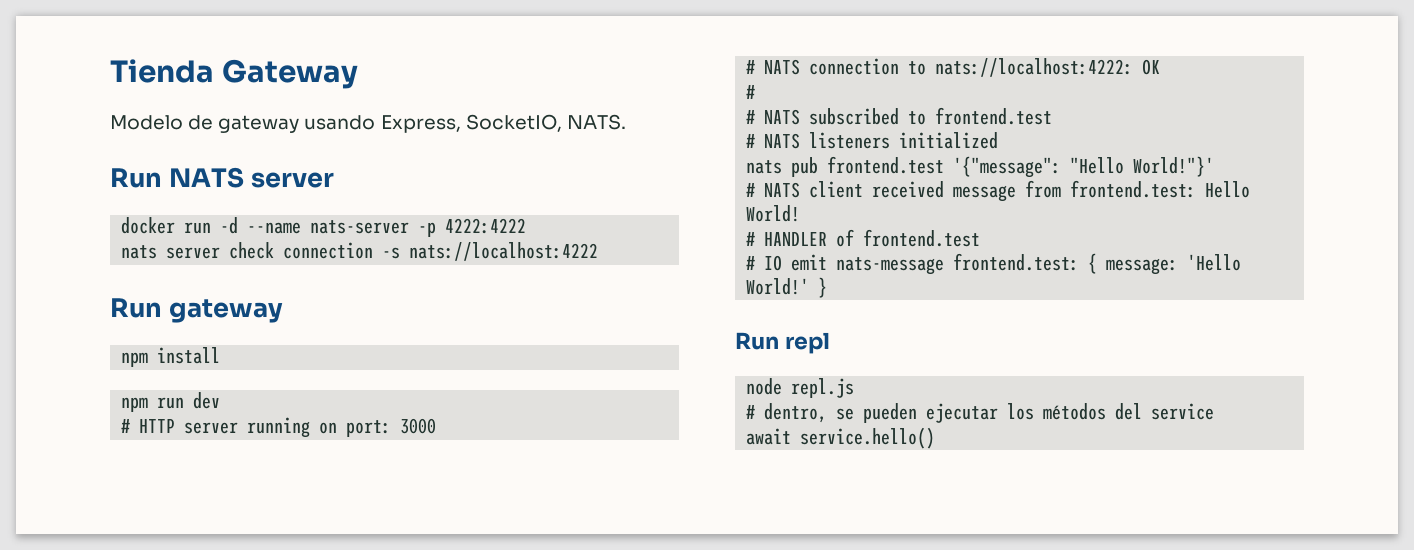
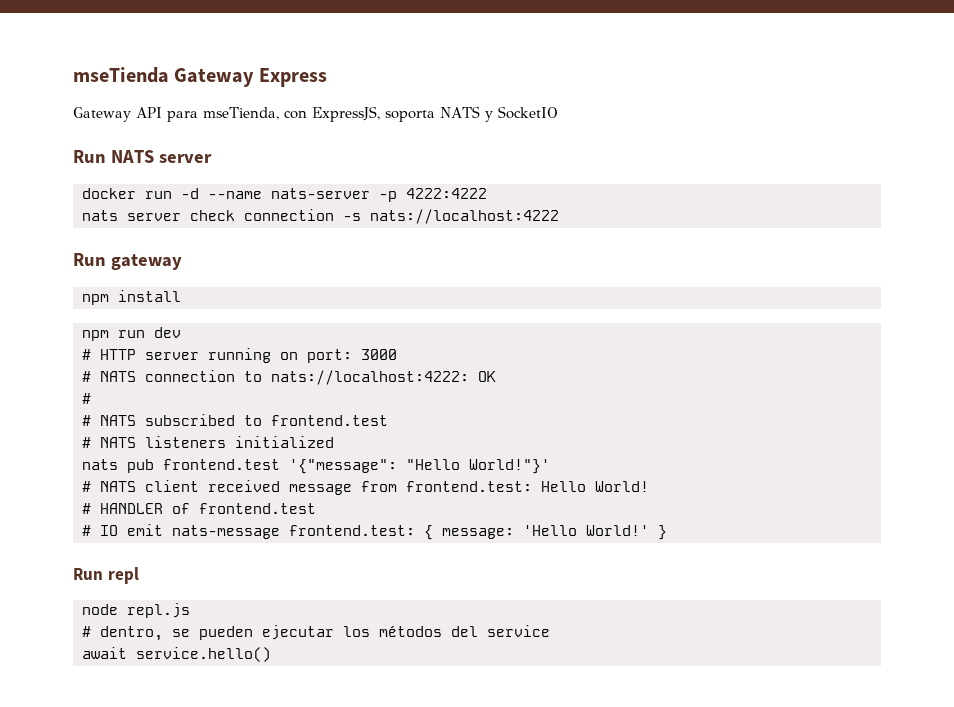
- Tienda Gateway
- Modelo de gateway usando Express, SocketIO, NATS.
+ mseTienda Gateway Express
+ Gateway API para mseTienda, con ExpressJS, soporta NATS y SocketIO

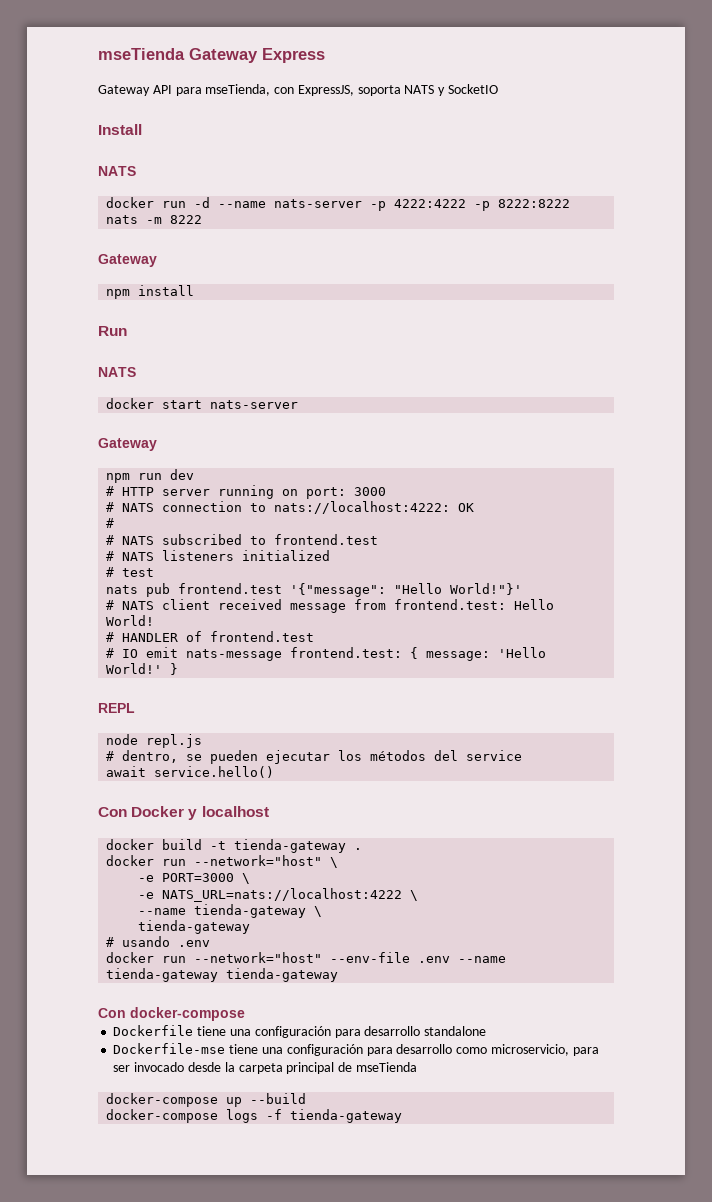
- Run NATS server
+ Install
+ NATS
- docker run -d --name nats-server -p 4222:4222
- nats server check connection -s nats://localhost:4222
- Run gateway
+ docker run -d --name nats-server -p 4222:4222 -p 8222:8222 nats -m 8222
+ Gateway
  npm install
+ Run
+ NATS
+ docker start nats-server
+ Gateway
+ # test
- Run repl
+ REPL
+ Con Docker y localhost
+ docker build -t tienda-gateway .
+ docker run --network="host" \
+ -e PORT=3000 \
+ -e NATS_URL=nats://localhost:4222 \
+ --name tienda-gateway \
+ tienda-gateway
+ # usando .env
+ docker run --network="host" --env-file .env --name tienda-gateway tienda-gateway
+ Con docker-compose
+ Dockerfile tiene una configuración para desarrollo standalone
+ Dockerfile-mse tiene una configuración para desarrollo como microservicio, para ser invocado desde la carpeta principal de mseTienda
+ docker-compose up --build
+ docker-compose logs -f tienda-gateway

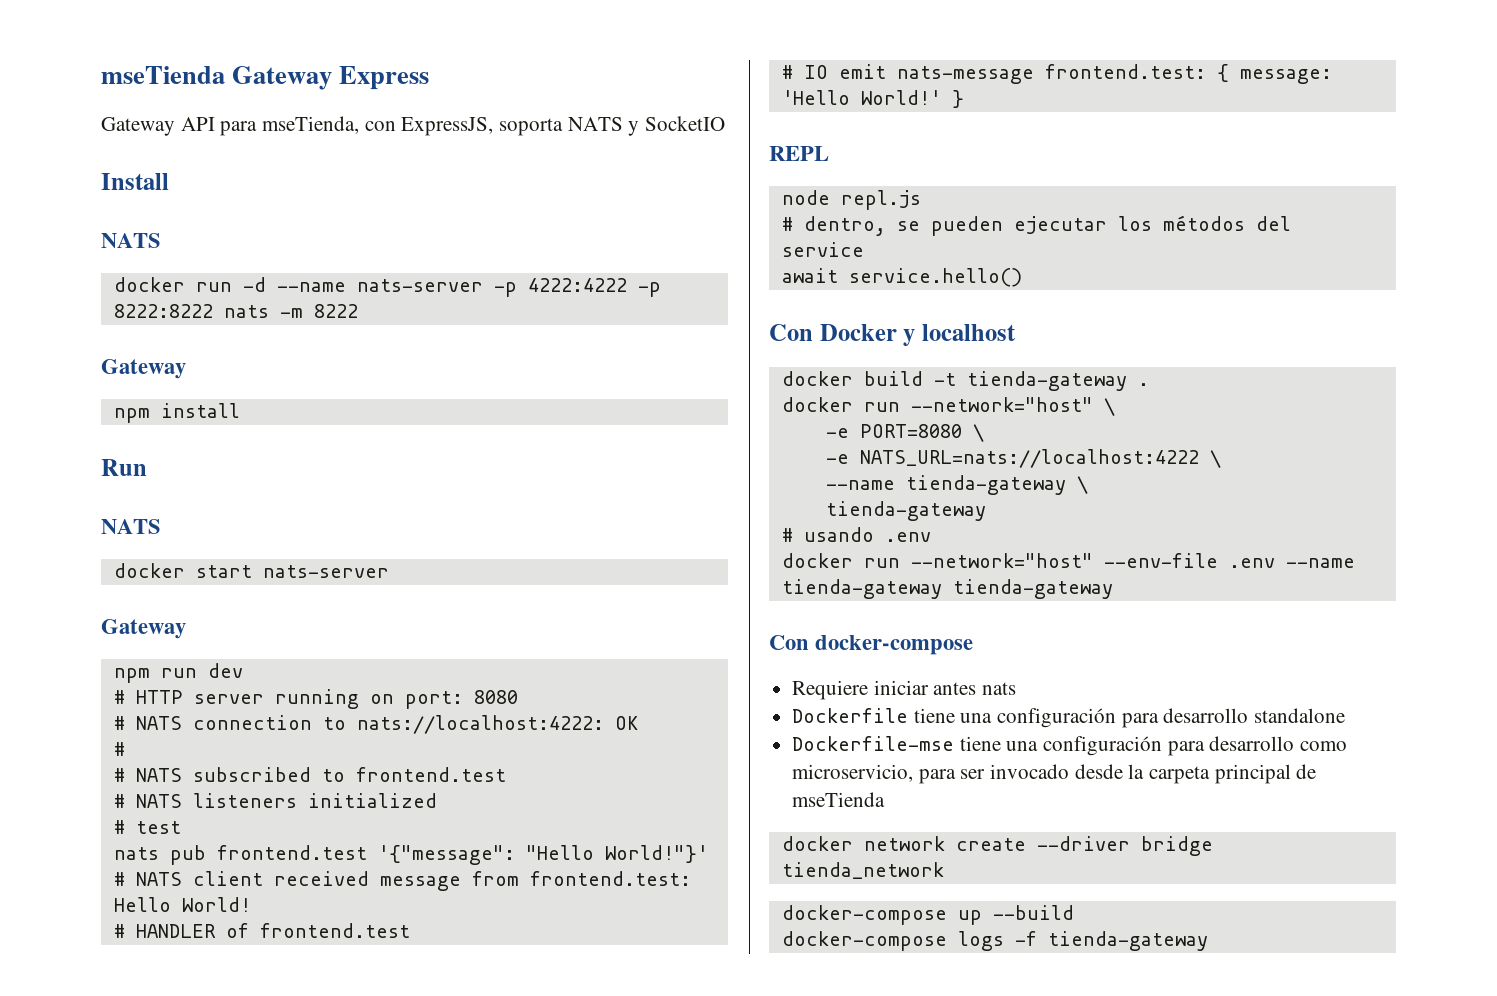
- # HTTP server running on port: 3000
+ # HTTP server running on port: 8080
- -e PORT=3000 \
+ -e PORT=8080 \
+ Requiere iniciar antes nats
+ docker network create --driver bridge tienda_network

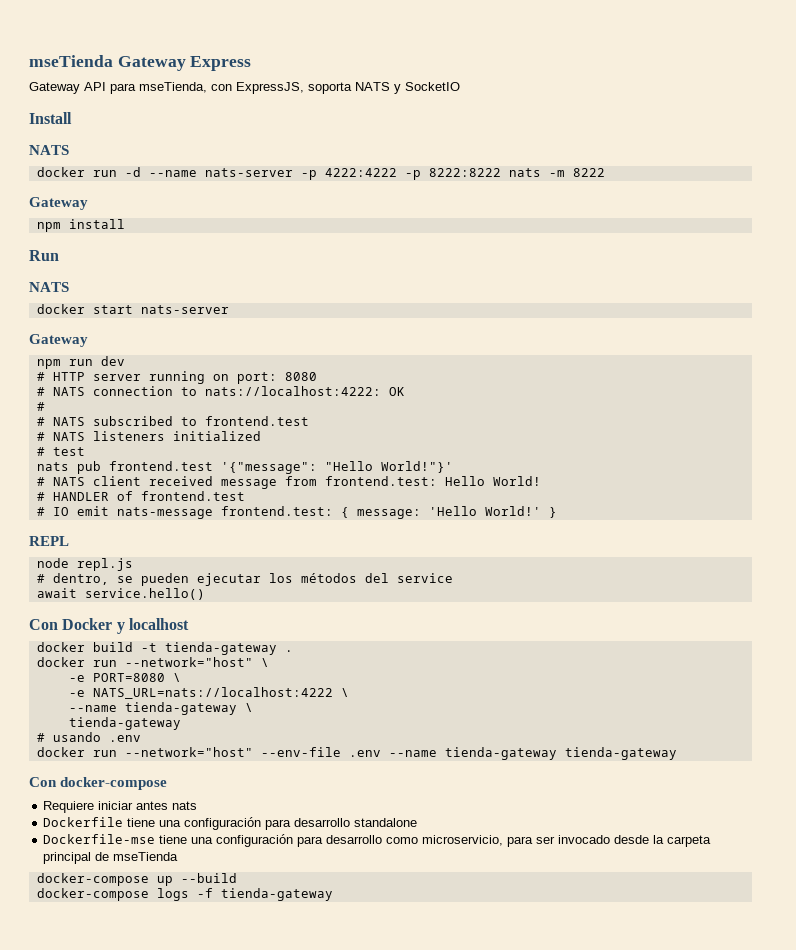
- docker network create --driver bridge tienda_network

